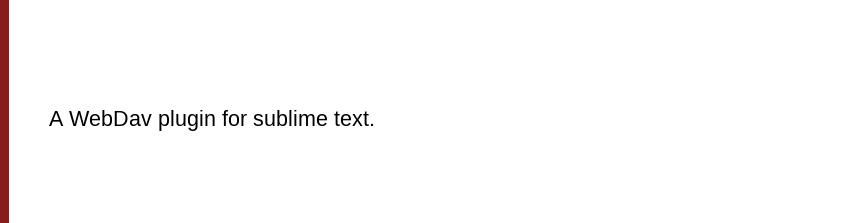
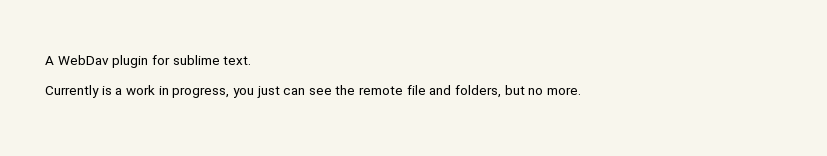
+ Currently is a work in progress, you just can see the remote file and folders, but no more.

